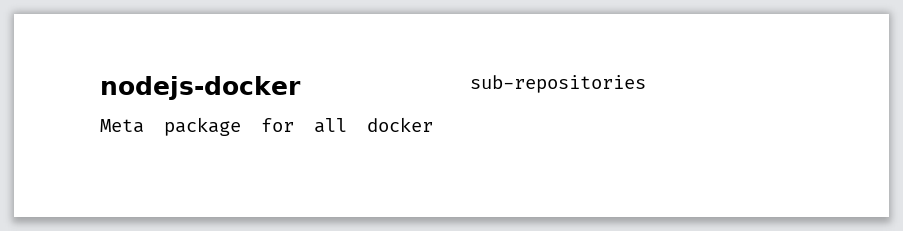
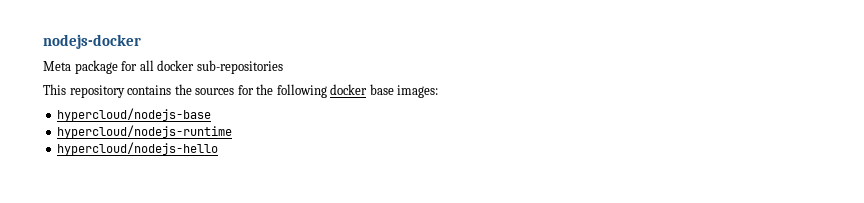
+ This repository contains the sources for the following docker base images:
+ hypercloud/nodejs-base
+ hypercloud/nodejs-runtime
+ hypercloud/nodejs-hello

